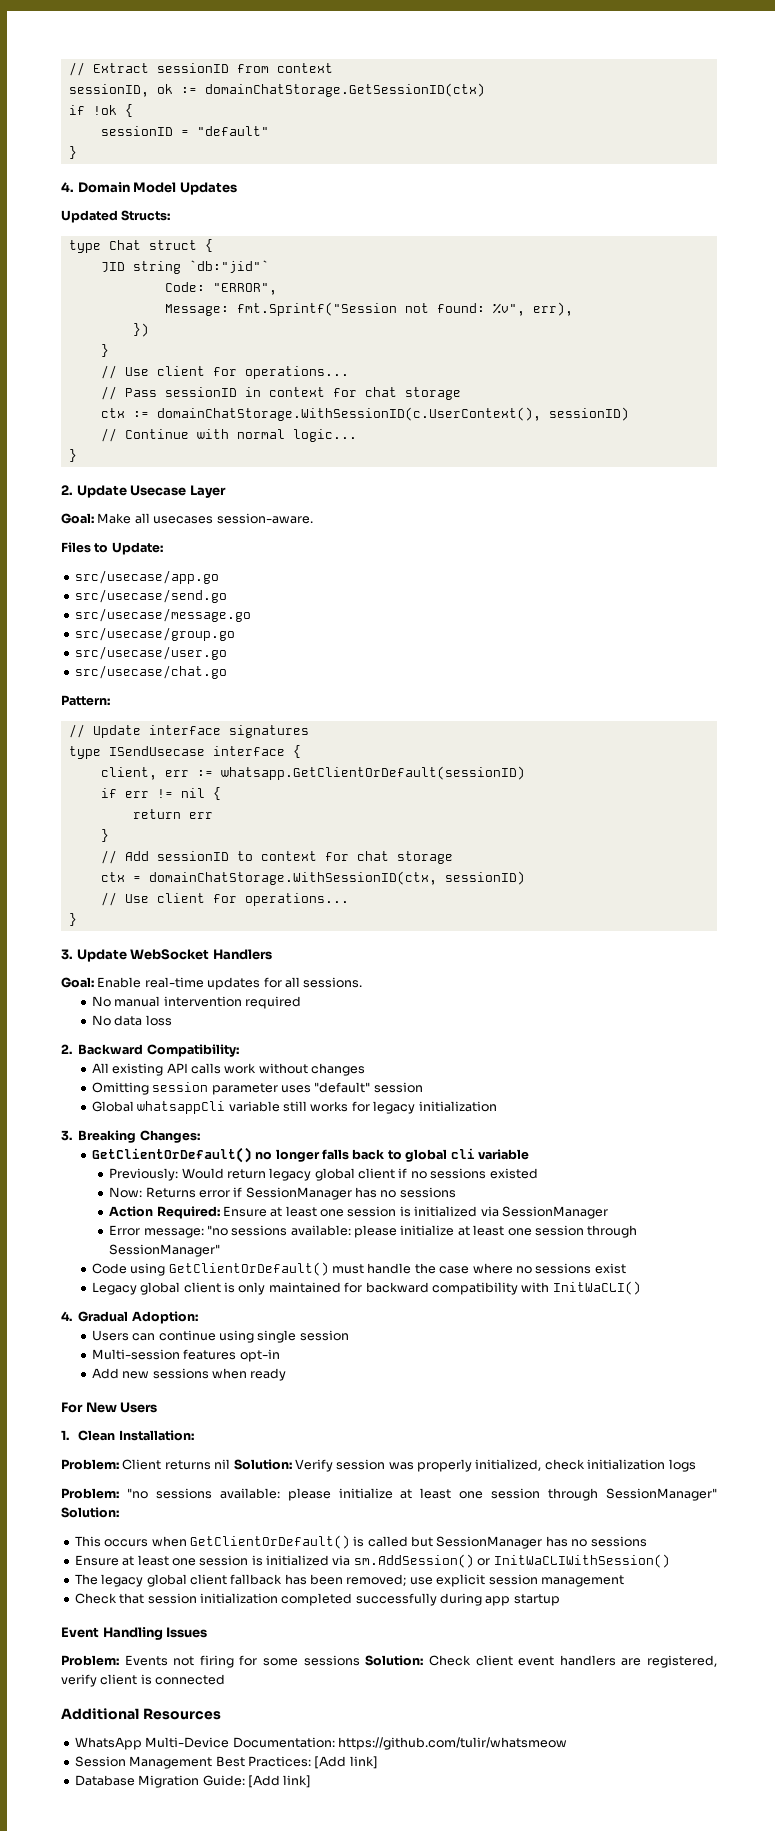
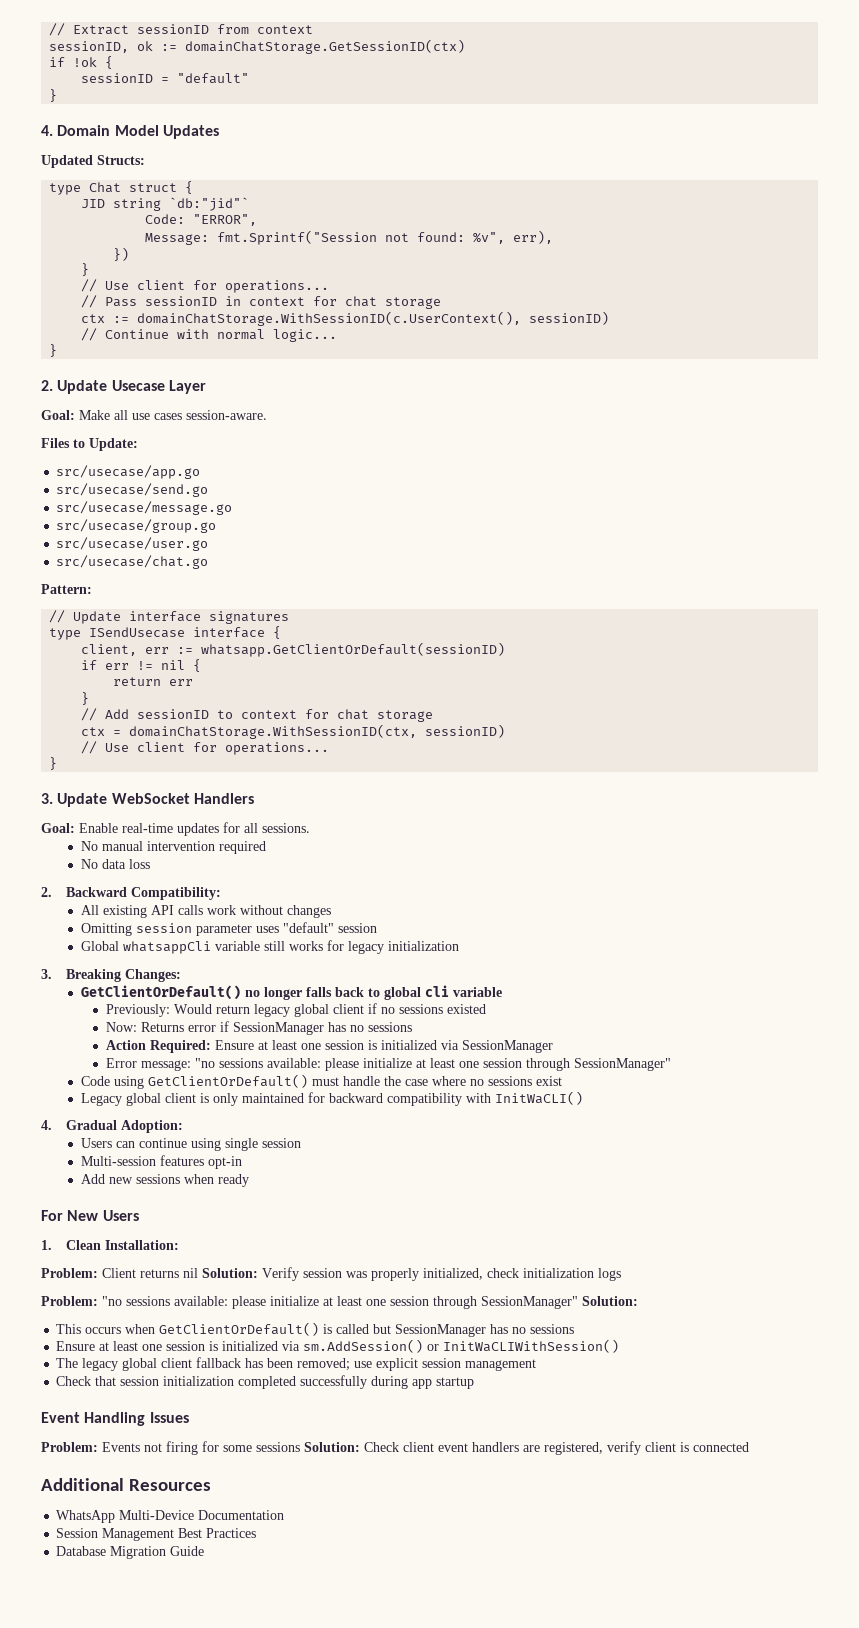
- Goal: Make all usecases session-aware.
+ Goal: Make all use cases session-aware.
- WhatsApp Multi-Device Documentation: https://github.com/tulir/whatsmeow
+ WhatsApp Multi-Device Documentation
- Session Management Best Practices: [Add link]
+ Session Management Best Practices
- Database Migration Guide: [Add link]
+ Database Migration Guide

